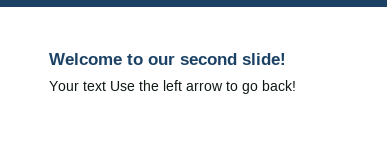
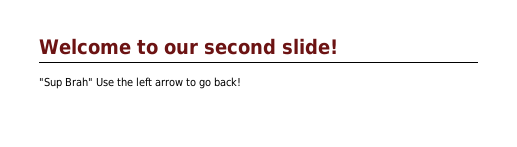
- Your text Use the left arrow to go back!
+ "Sup Brah" Use the left arrow to go back!

